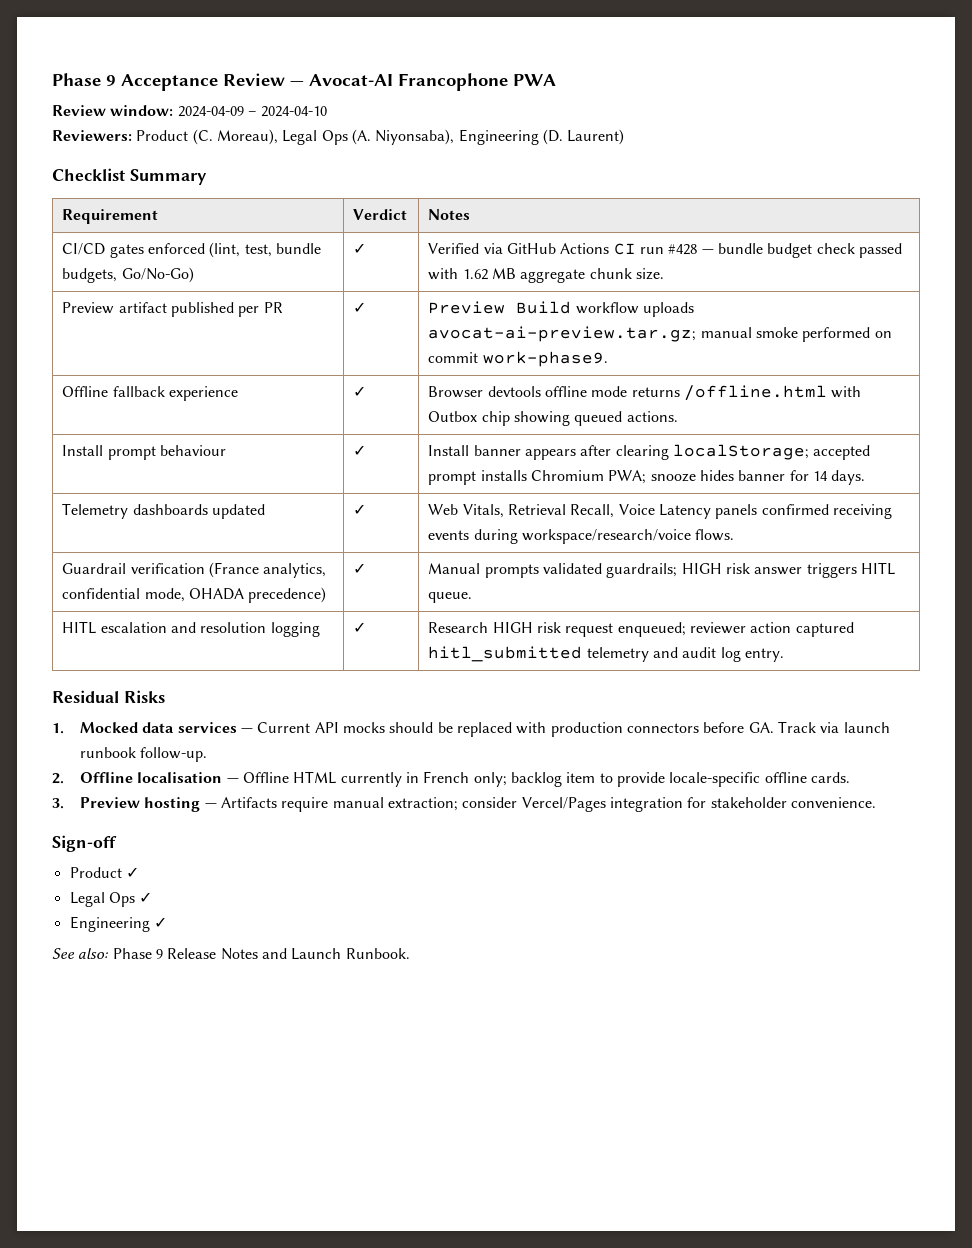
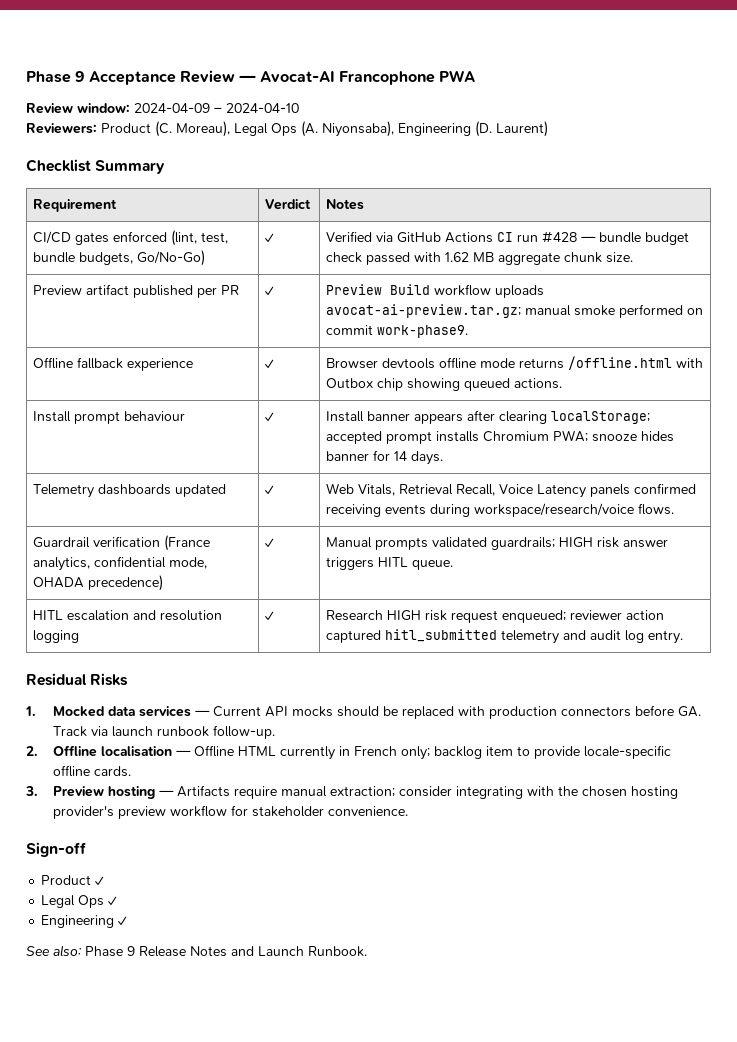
- 3. Preview hosting — Artifacts require manual extraction; consider Vercel/Pages integration for stakeholder convenience.
+ 3. Preview hosting — Artifacts require manual extraction; consider integrating with the chosen hosting provider's preview workflow for stakeholder convenience.

